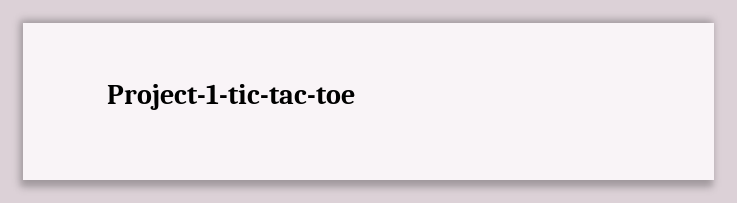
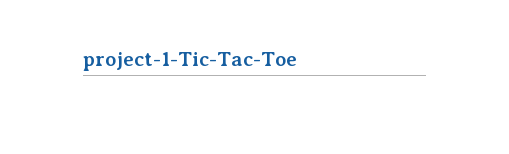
- Project-1-tic-tac-toe
+ project-1-Tic-Tac-Toe

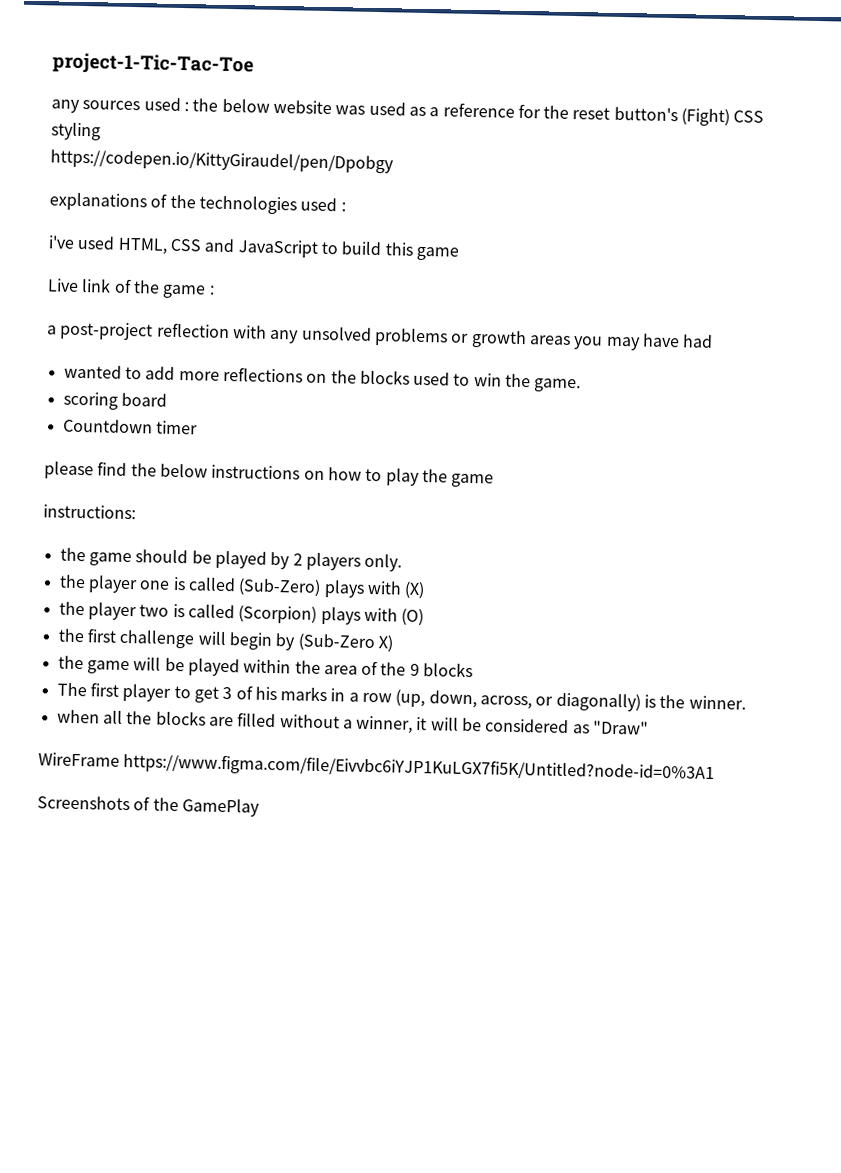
+ any sources used : the below website was used as a reference for the reset button's (Fight) CSS styling
+ https://codepen.io/KittyGiraudel/pen/Dpobgy
+ explanations of the technologies used :
+ i've used HTML, CSS and JavaScript to build this game
+ Live link of the game :
+ a post-project reflection with any unsolved problems or growth areas you may have had
+ wanted to add more reflections on the blocks used to win the game.
+ scoring board
+ Countdown timer
+ please find the below instructions on how to play the game
+ instructions:
+ the game should be played by 2 players only.
+ the player one is called (Sub-Zero) plays with (X)
+ the player two is called (Scorpion) plays with (O)
+ the first challenge will begin by (Sub-Zero X)
+ the game will be played within the area of the 9 blocks
+ The first player to get 3 of his marks in a row (up, down, across, or diagonally) is the winner.
+ when all the blocks are filled without a winner, it will be considered as "Draw"
+ WireFrame https://www.figma.com/file/Eivvbc6iYJP1KuLGX7fi5K/Untitled?node-id=0%3A1
+ Screenshots of the GamePlay

